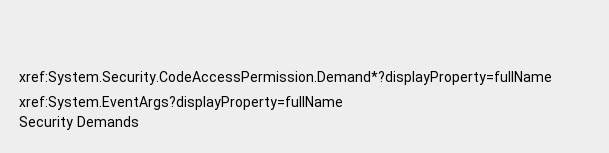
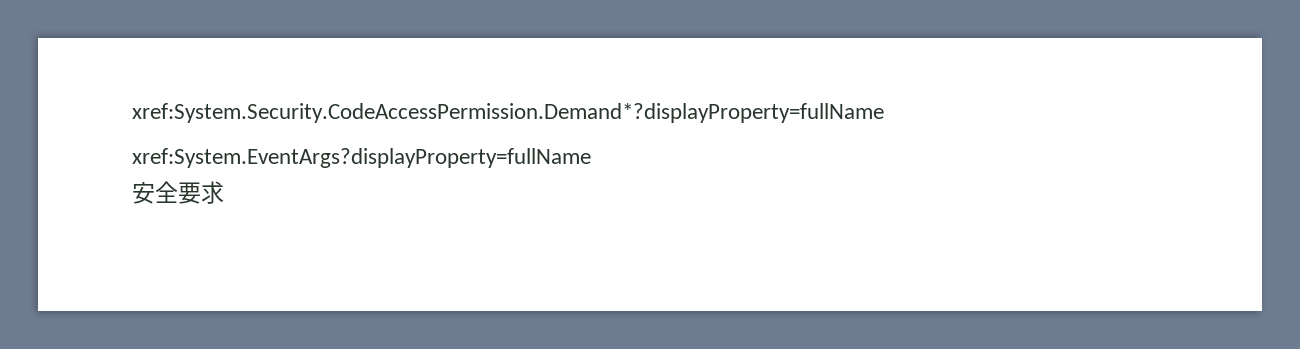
- Security Demands
+ 安全要求

